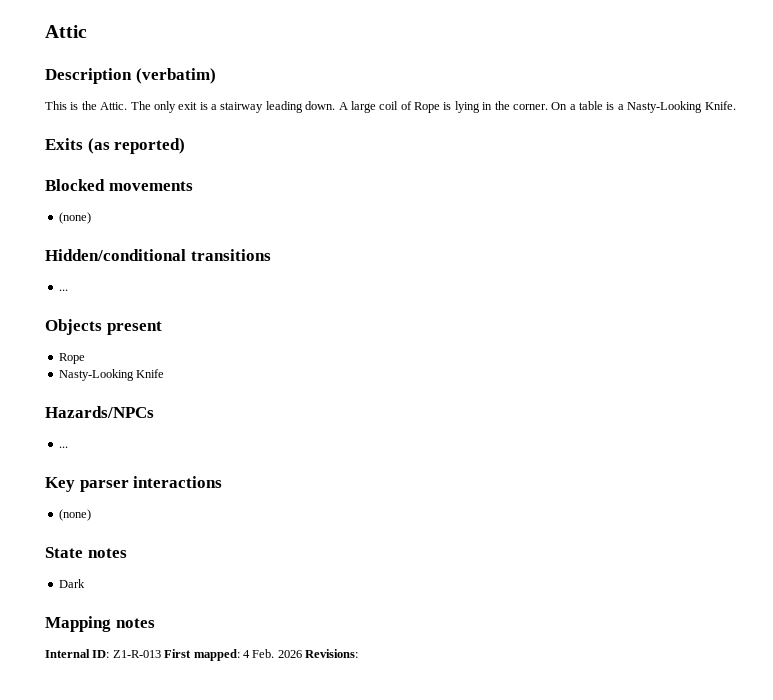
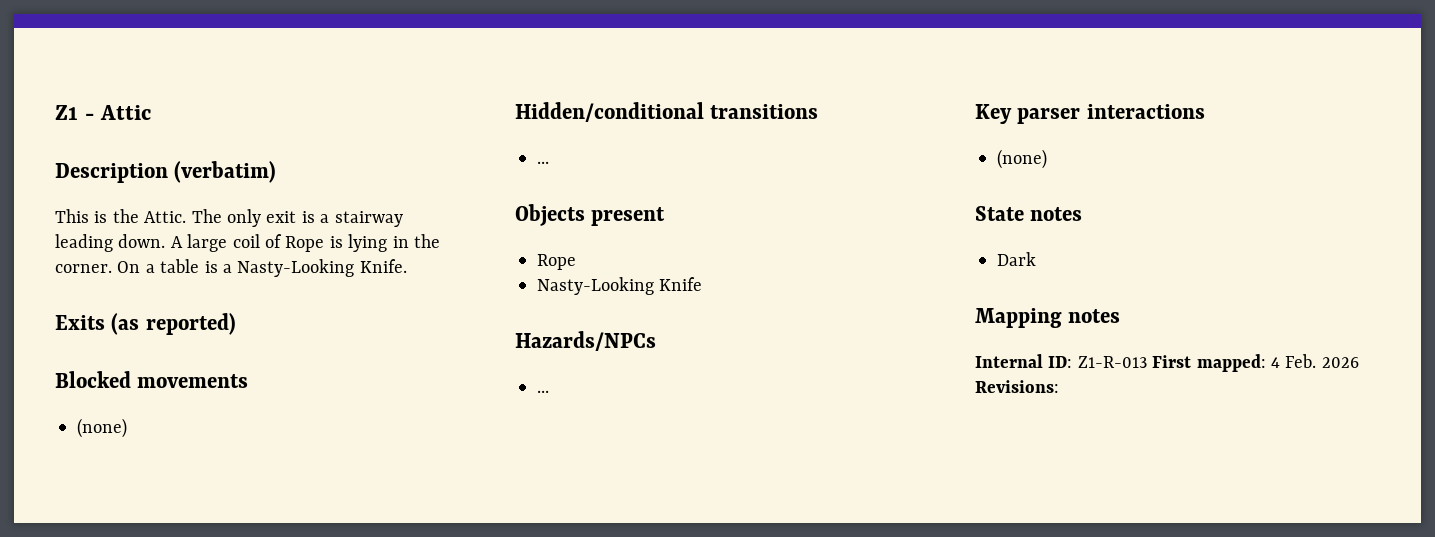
- Attic
+ Z1 - Attic

